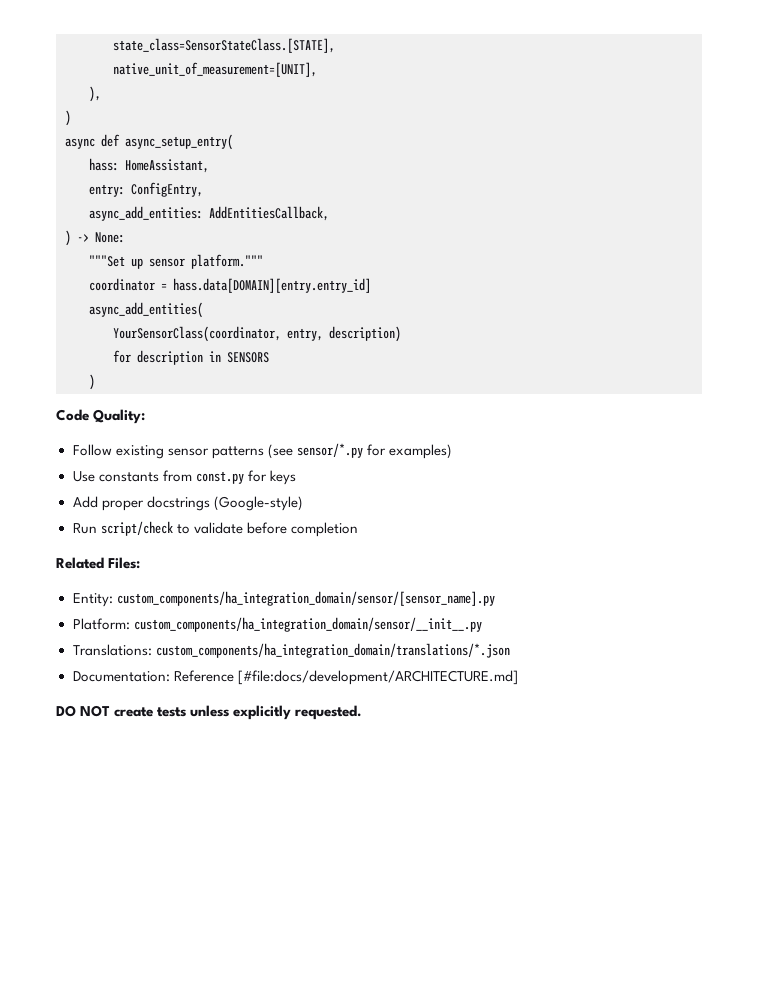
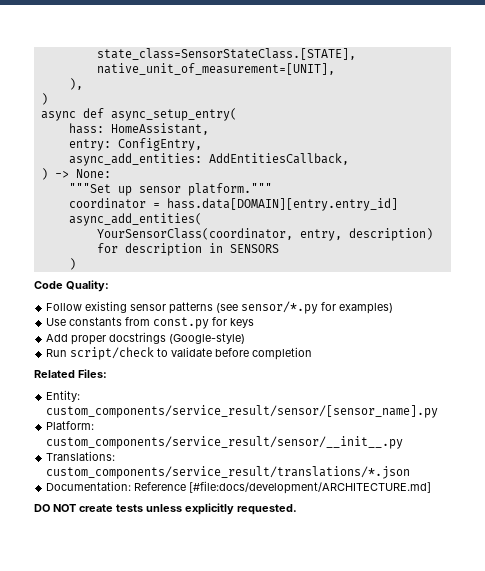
- Entity: custom_components/ha_integration_domain/sensor/[sensor_name].py
+ Entity: custom_components/service_result/sensor/[sensor_name].py
- Platform: custom_components/ha_integration_domain/sensor/__init__.py
+ Platform: custom_components/service_result/sensor/__init__.py
- Translations: custom_components/ha_integration_domain/translations/*.json
+ Translations: custom_components/service_result/translations/*.json

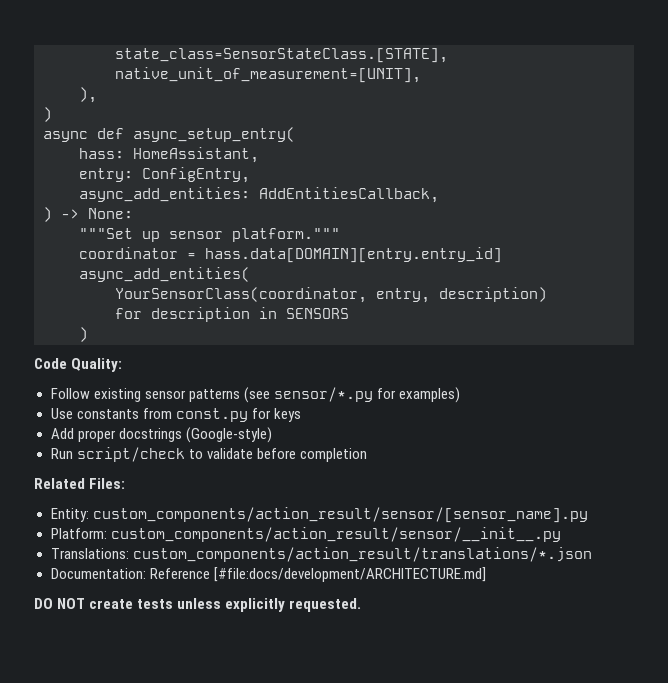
- Entity: custom_components/service_result/sensor/[sensor_name].py
+ Entity: custom_components/action_result/sensor/[sensor_name].py
- Platform: custom_components/service_result/sensor/__init__.py
+ Platform: custom_components/action_result/sensor/__init__.py
- Translations: custom_components/service_result/translations/*.json
+ Translations: custom_components/action_result/translations/*.json

